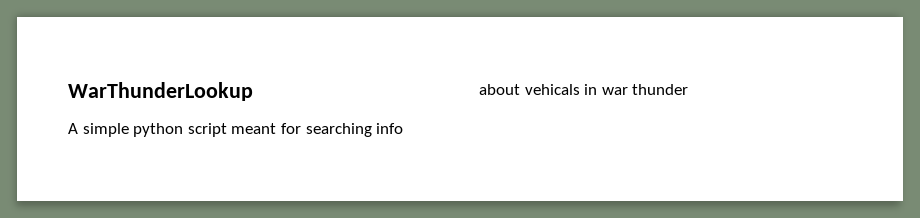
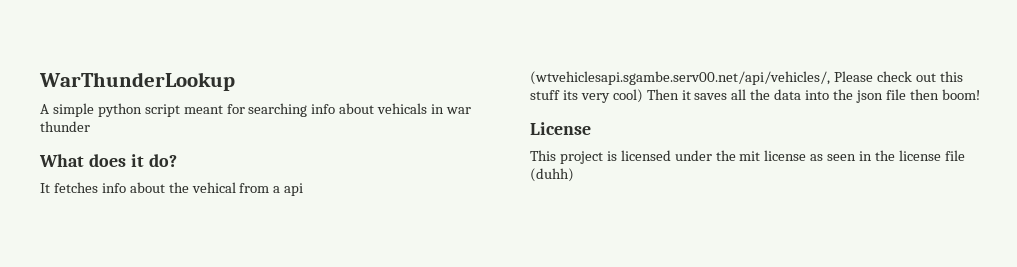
+ What does it do?
+ It fetches info about the vehical from a api (wtvehiclesapi.sgambe.serv00.net/api/vehicles/, Please check out this stuff its very cool) Then it saves all the data into the json file then boom!
+ License
+ This project is licensed under the mit license as seen in the license file (duhh)

